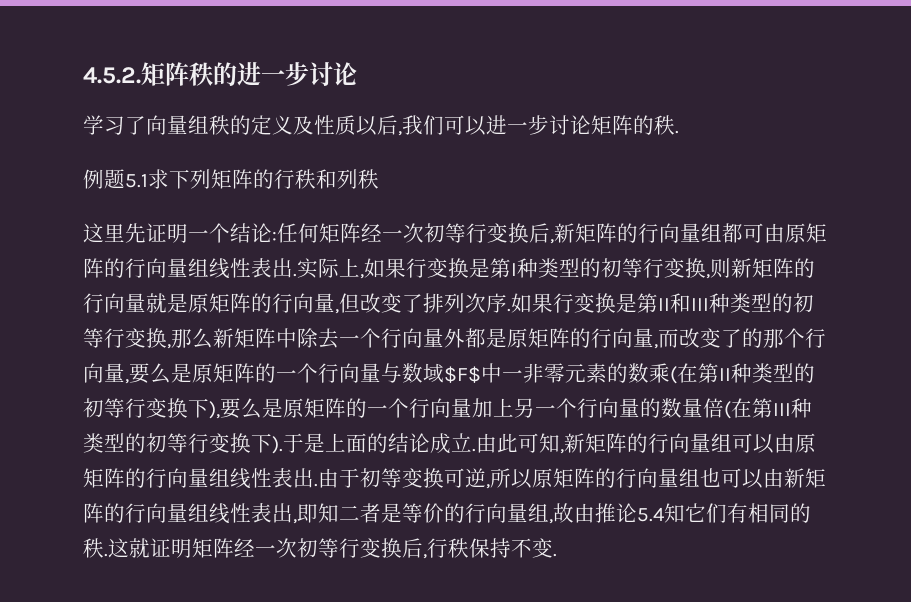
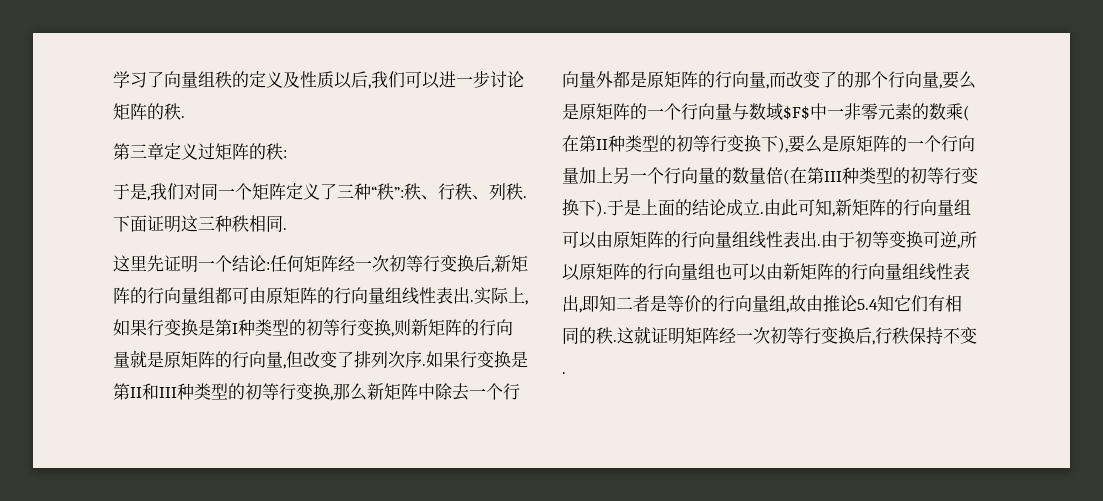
- 4.5.2.矩阵秩的进一步讨论
- 例题5.1求下列矩阵的行秩和列秩
+ 第三章定义过矩阵的秩:
+ 于是,我们对同一个矩阵定义了三种“秩”:秩、行秩、列秩.下面证明这三种秩相同.

